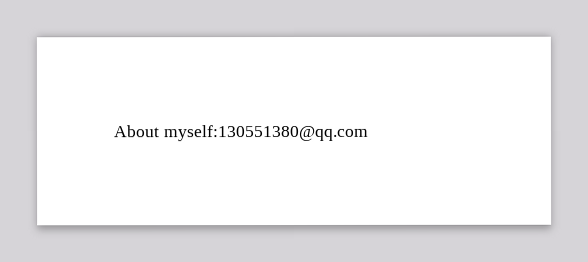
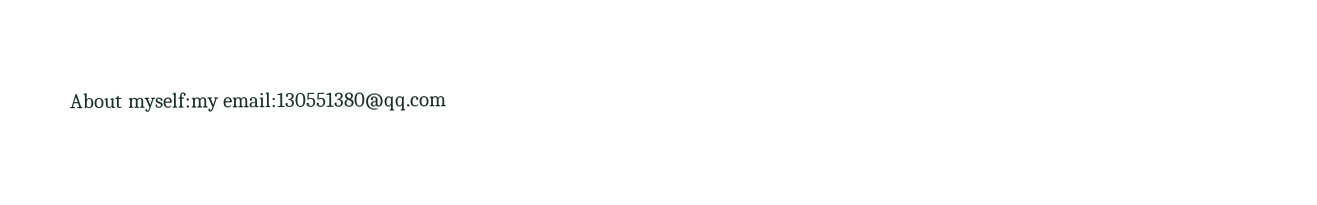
- About myself:130551380@qq.com
+ About myself:my email:130551380@qq.com

